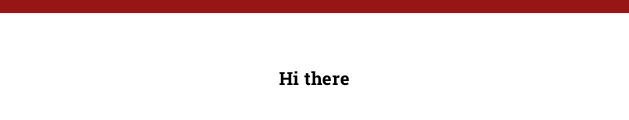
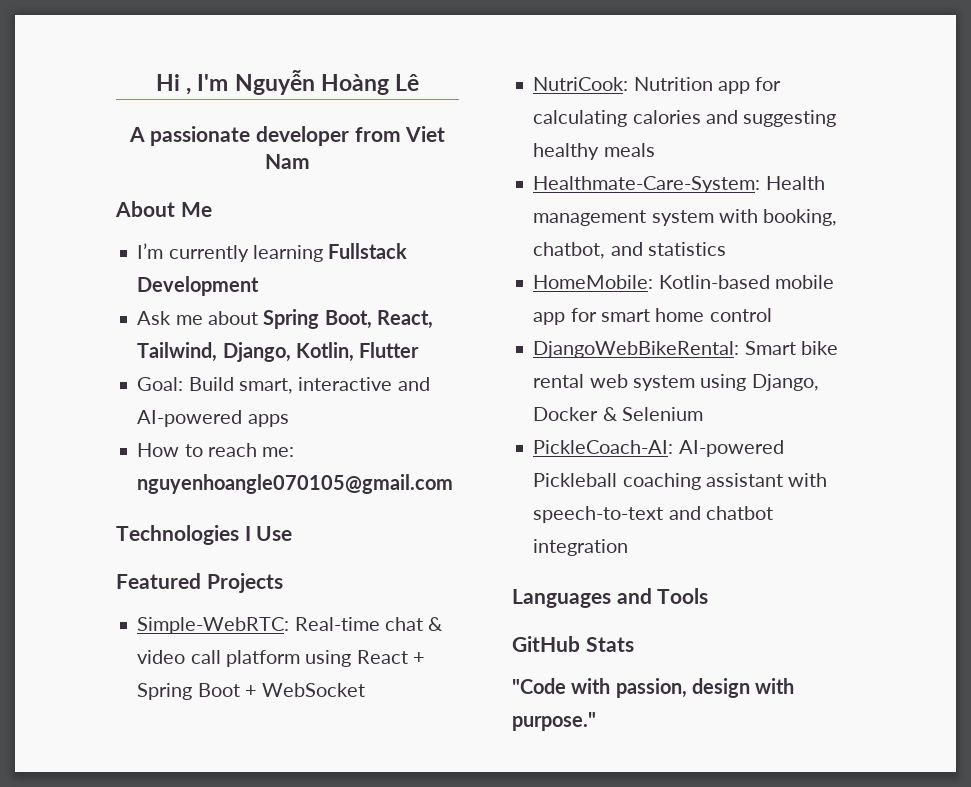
- Hi there
+ Hi , I'm Nguyễn Hoàng Lê
+ A passionate developer from Viet Nam
+ About Me
+ I’m currently learning Fullstack Development
+ Ask me about Spring Boot, React, Tailwind, Django, Kotlin, Flutter
+ Goal: Build smart, interactive and AI-powered apps
+ How to reach me: nguyenhoangle070105@gmail.com
+ Technologies I Use
+ Featured Projects
+ Simple-WebRTC: Real-time chat & video call platform using React + Spring Boot + WebSocket
+ NutriCook: Nutrition app for calculating calories and suggesting healthy meals
+ Healthmate-Care-System: Health management system with booking, chatbot, and statistics
+ HomeMobile: Kotlin-based mobile app for smart home control
+ DjangoWebBikeRental: Smart bike rental web system using Django, Docker & Selenium
+ PickleCoach-AI: AI-powered Pickleball coaching assistant with speech-to-text and chatbot integration
+ Languages and Tools
+ GitHub Stats
+ "Code with passion, design with purpose."

